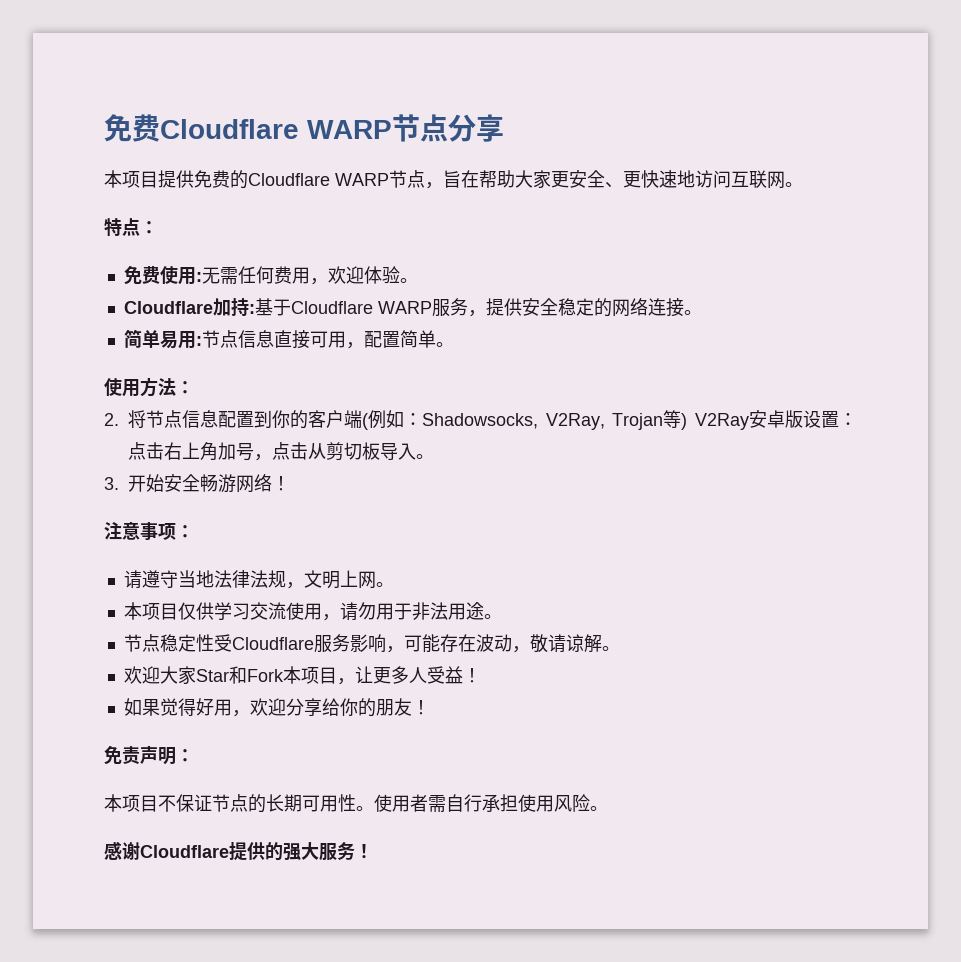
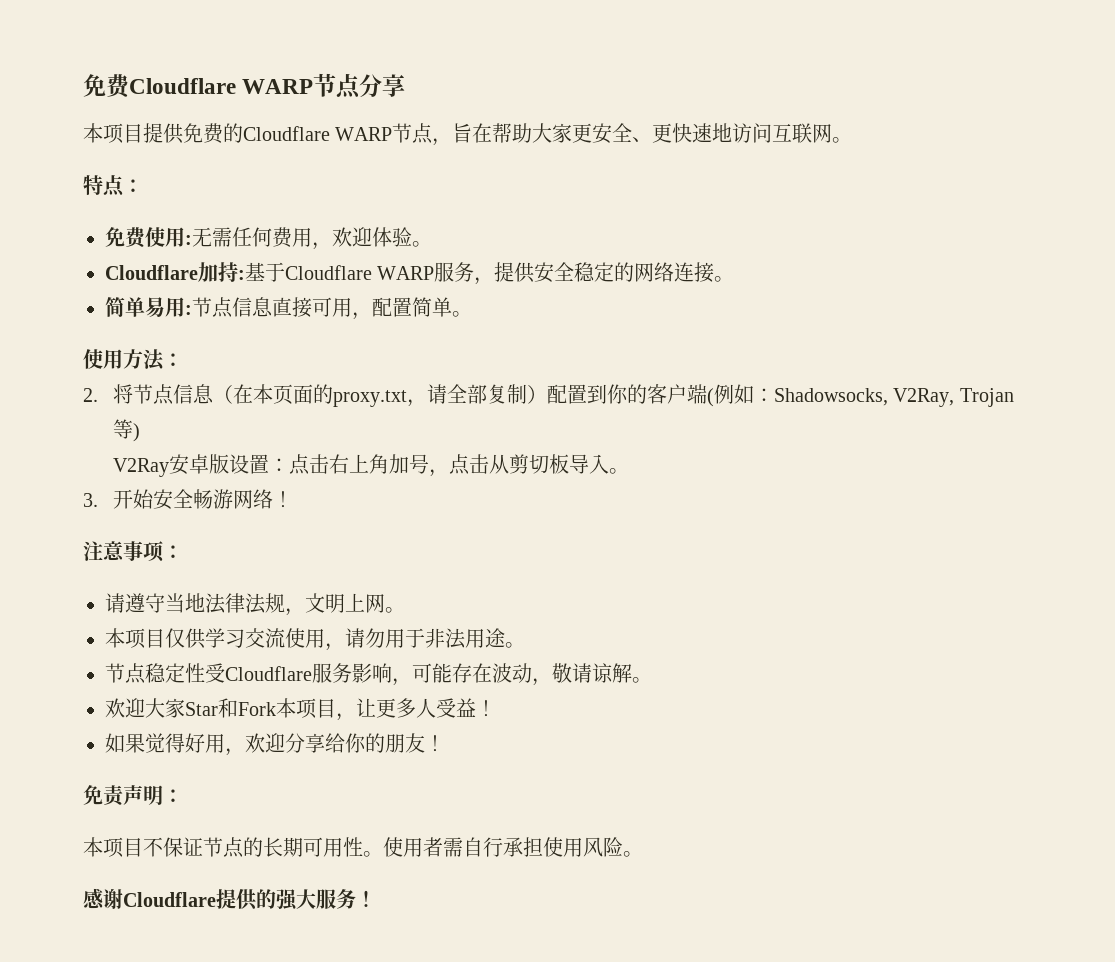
- 2.将节点信息配置到你的客户端(例如：Shadowsocks, V2Ray, Trojan等) V2Ray安卓版设置：点击右上角加号，点击从剪切板导入。
+ 2.将节点信息（在本页面的proxy.txt，请全部复制）配置到你的客户端(例如：Shadowsocks, V2Ray, Trojan等)
+ V2Ray安卓版设置：点击右上角加号，点击从剪切板导入。

